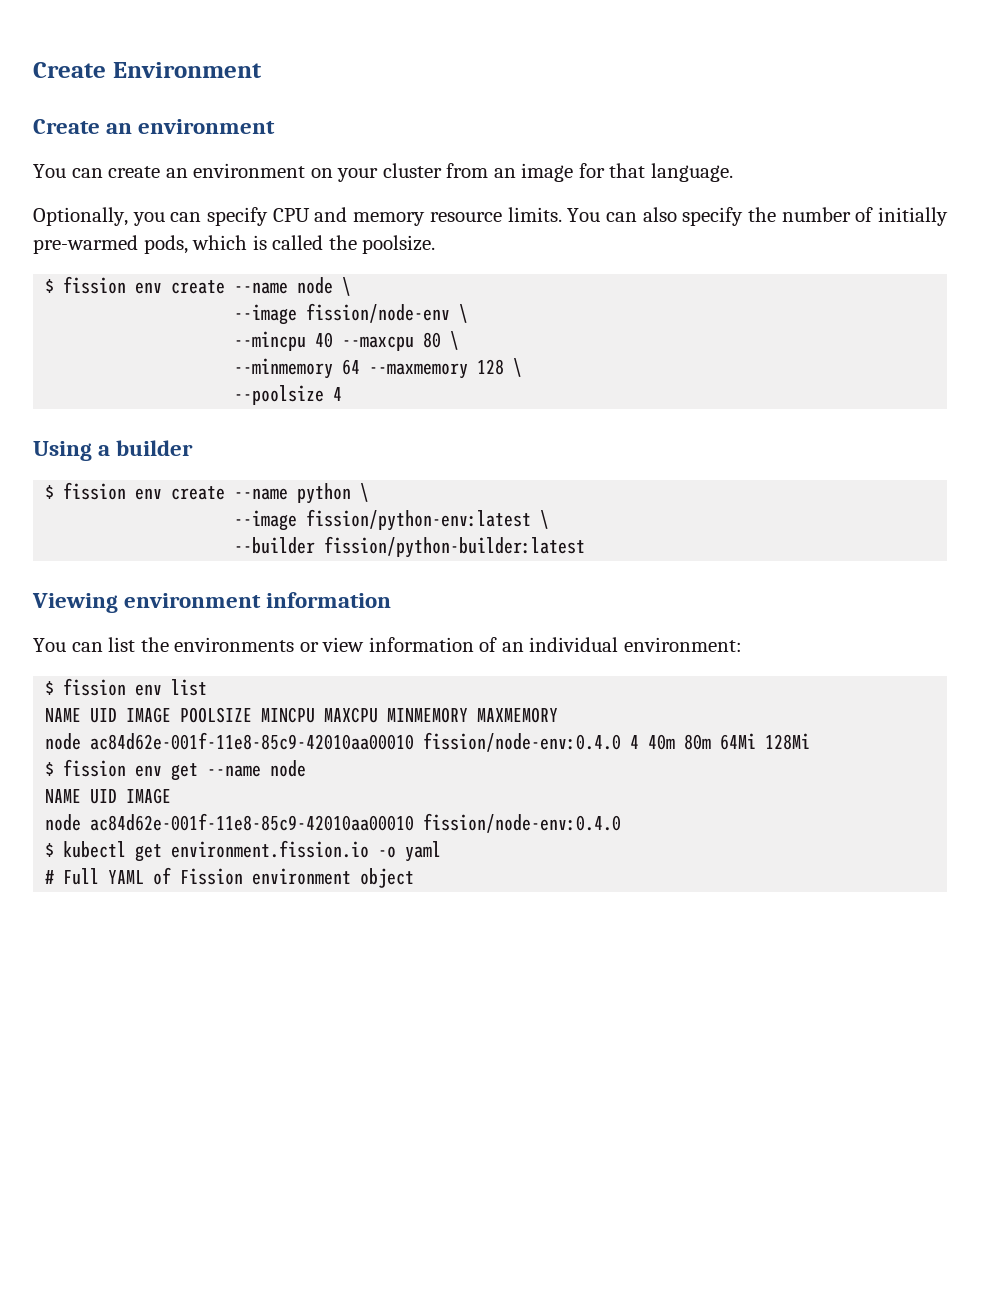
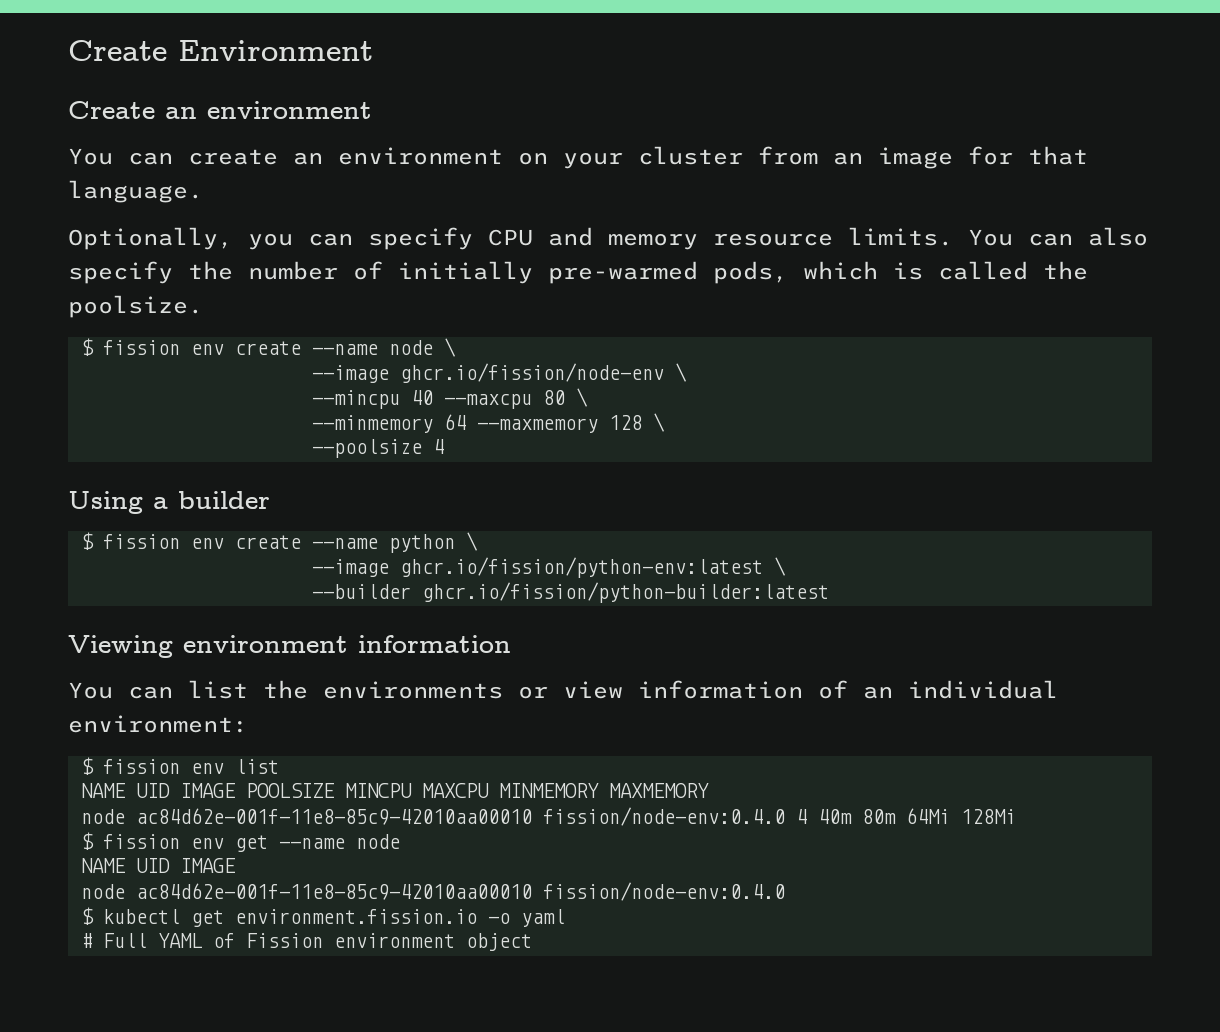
- --image fission/node-env \
+ --image ghcr.io/fission/node-env \
- --image fission/python-env:latest \
+ --image ghcr.io/fission/python-env:latest \
- --builder fission/python-builder:latest
+ --builder ghcr.io/fission/python-builder:latest

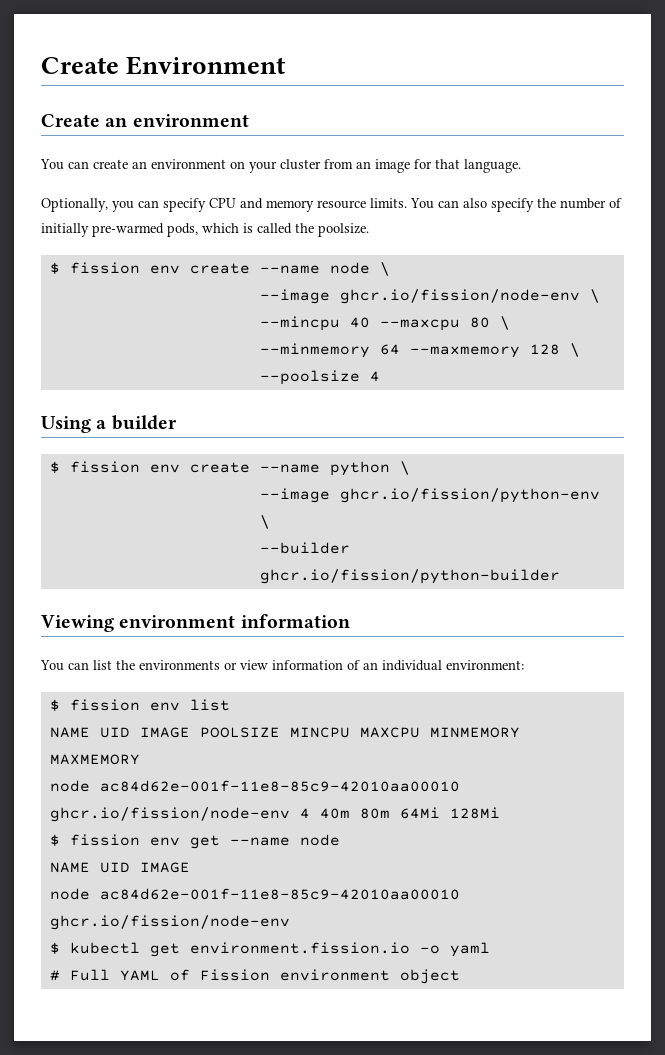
- --image ghcr.io/fission/python-env:latest \
+ --image ghcr.io/fission/python-env \
- --builder ghcr.io/fission/python-builder:latest
+ --builder ghcr.io/fission/python-builder
- node ac84d62e-001f-11e8-85c9-42010aa00010 fission/node-env:0.4.0 4 40m 80m 64Mi 128Mi
+ node ac84d62e-001f-11e8-85c9-42010aa00010 ghcr.io/fission/node-env 4 40m 80m 64Mi 128Mi
  $ fission env get --name node
  NAME UID IMAGE
- node ac84d62e-001f-11e8-85c9-42010aa00010 fission/node-env:0.4.0
+ node ac84d62e-001f-11e8-85c9-42010aa00010 ghcr.io/fission/node-env

